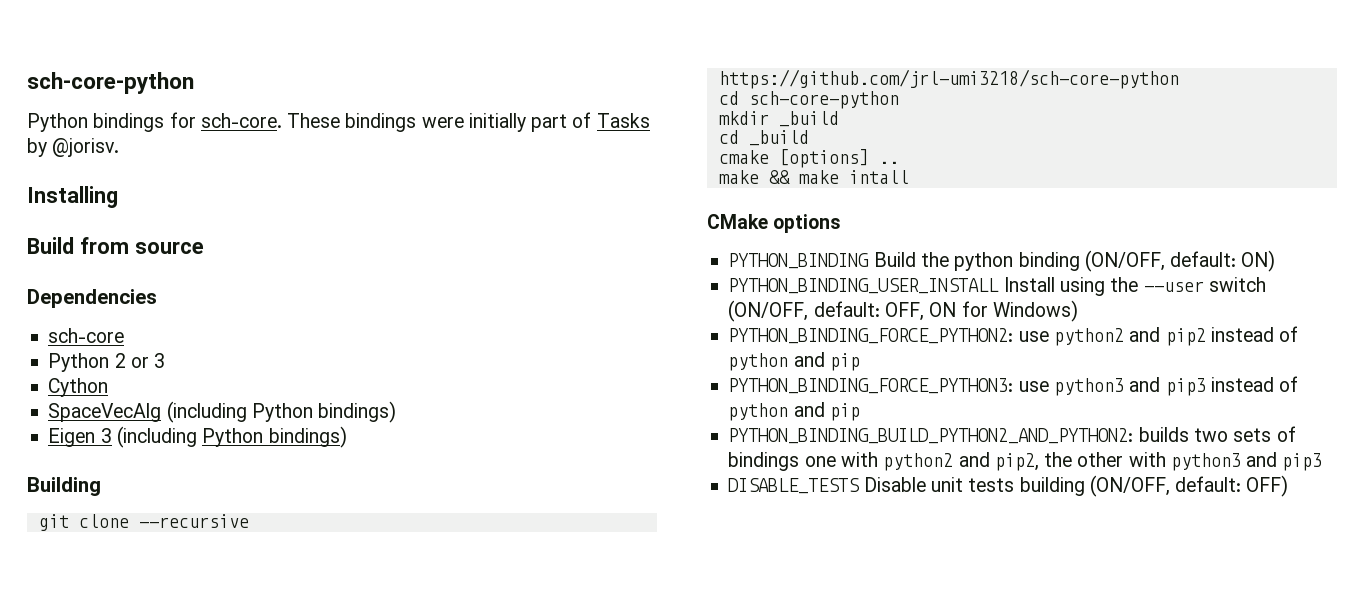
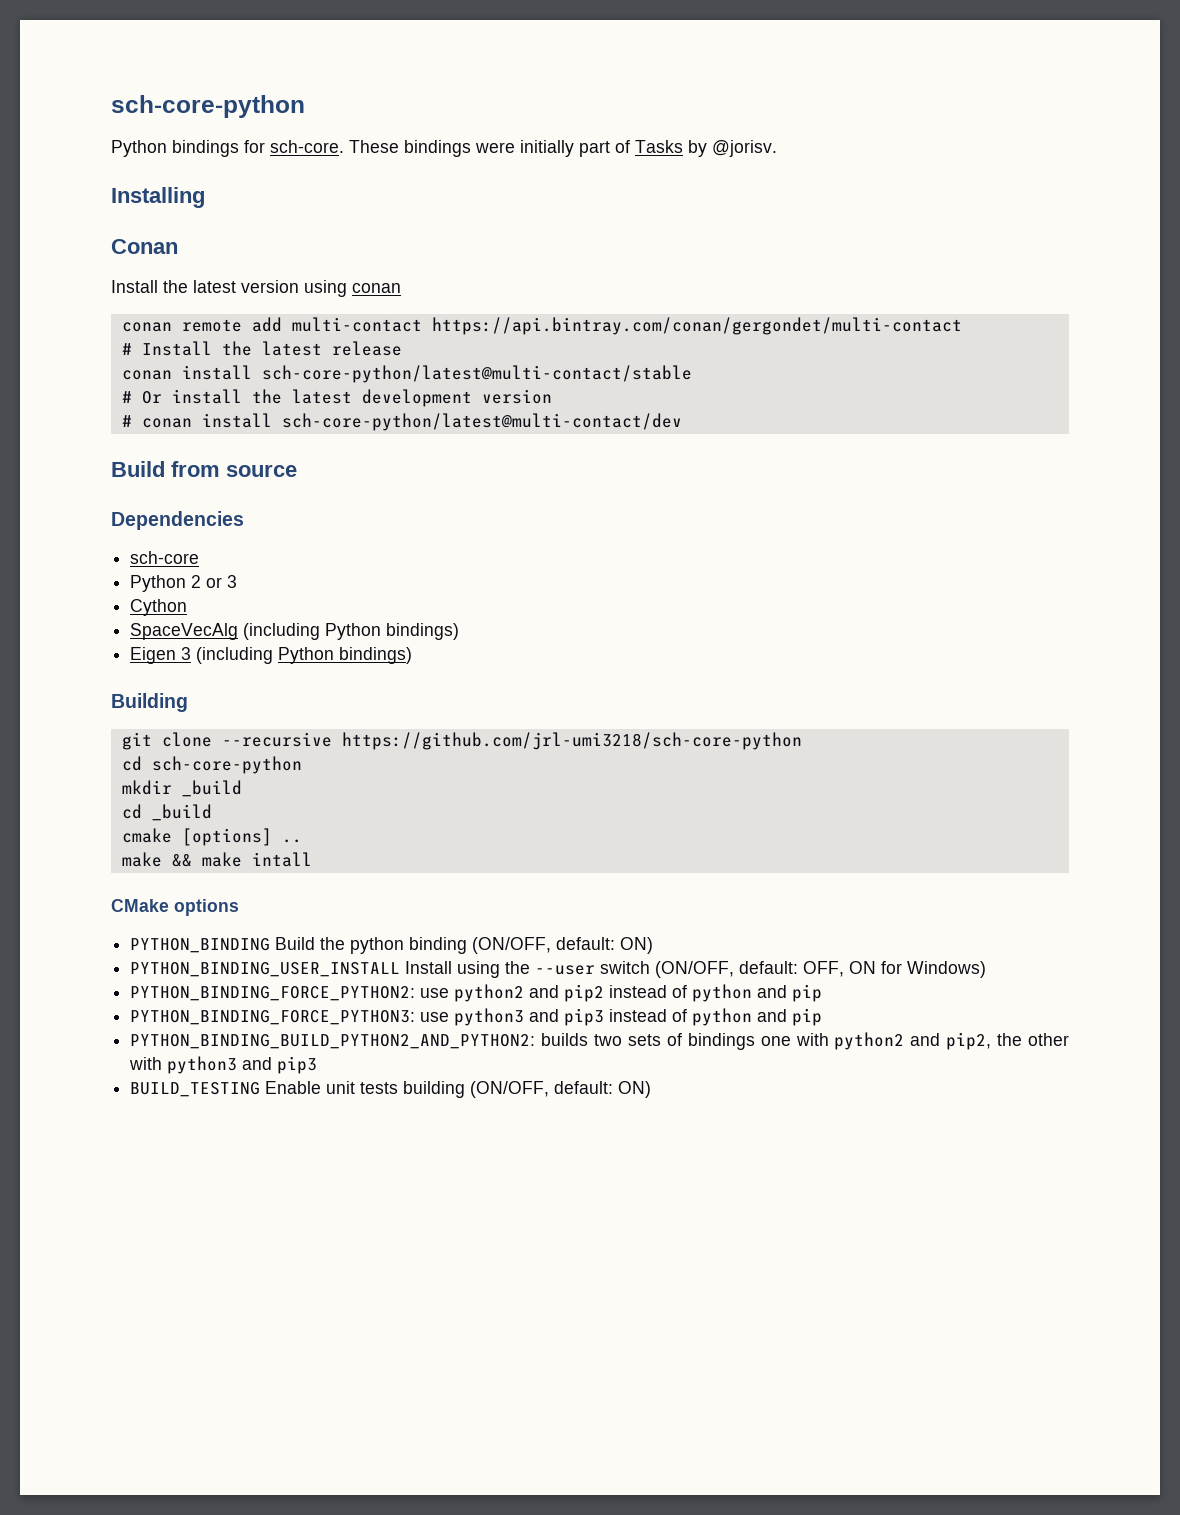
+ Conan
+ Install the latest version using conan
+ conan remote add multi-contact https://api.bintray.com/conan/gergondet/multi-contact
+ # Install the latest release
+ conan install sch-core-python/latest@multi-contact/stable
+ # Or install the latest development version
+ # conan install sch-core-python/latest@multi-contact/dev
- DISABLE_TESTS Disable unit tests building (ON/OFF, default: OFF)
+ BUILD_TESTING Enable unit tests building (ON/OFF, default: ON)

